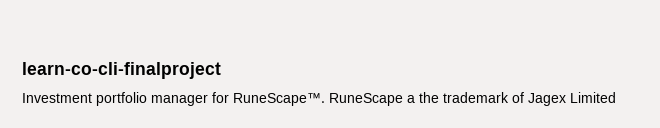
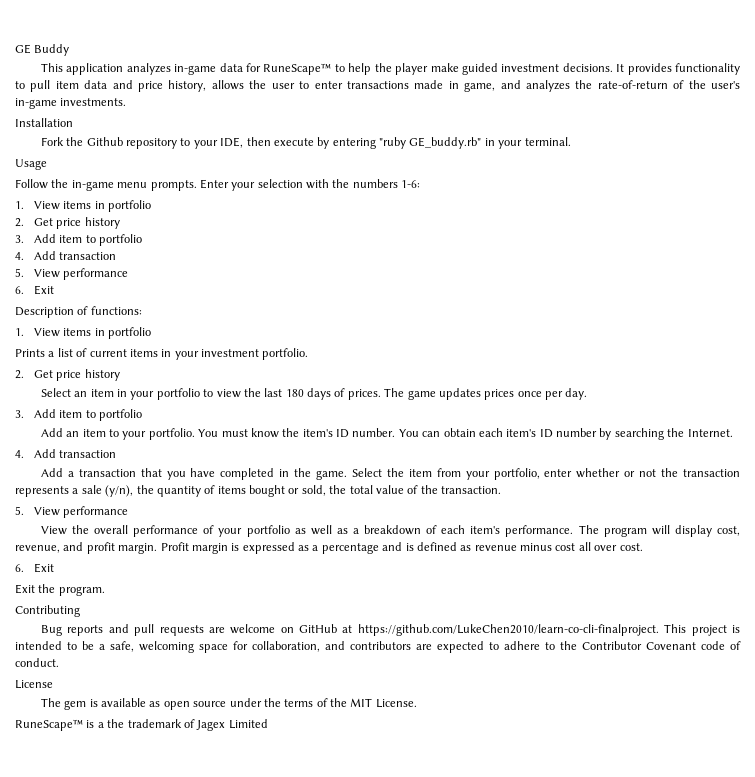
- learn-co-cli-finalproject
- Investment portfolio manager for RuneScape™. RuneScape a the trademark of Jagex Limited
+ GE Buddy
+ This application analyzes in-game data for RuneScape™ to help the player make guided investment decisions. It provides functionality to pull item data and price history, allows the user to enter transactions made in game, and analyzes the rate-of-return of the user's in-game investments.
+ Installation
+ Fork the Github repository to your IDE, then execute by entering "ruby GE_buddy.rb" in your terminal.
+ Usage
+ Follow the in-game menu prompts. Enter your selection with the numbers 1-6:
+ 1. View items in portfolio
+ 2. Get price history
+ 3. Add item to portfolio
+ 4. Add transaction
+ 5. View performance
+ 6. Exit
+ Description of functions:
+ 1. View items in portfolio
+ Prints a list of current items in your investment portfolio.
+ 2. Get price history
+ Select an item in your portfolio to view the last 180 days of prices. The game updates prices once per day.
+ 3. Add item to portfolio
+ Add an item to your portfolio. You must know the item's ID number. You can obtain each item's ID number by searching the Internet.
+ 4. Add transaction
+ Add a transaction that you have completed in the game. Select the item from your portfolio, enter whether or not the transaction represents a sale (y/n), the quantity of items bought or sold, the total value of the transaction.
+ 5. View performance
+ View the overall performance of your portfolio as well as a breakdown of each item's performance. The program will display cost, revenue, and profit margin. Profit margin is expressed as a percentage and is defined as revenue minus cost all over cost.
+ 6. Exit
+ Exit the program.
+ Contributing
+ Bug reports and pull requests are welcome on GitHub at https://github.com/LukeChen2010/learn-co-cli-finalproject. This project is intended to be a safe, welcoming space for collaboration, and contributors are expected to adhere to the Contributor Covenant code of conduct.
+ License
+ The gem is available as open source under the terms of the MIT License.
+ RuneScape™ is a the trademark of Jagex Limited

